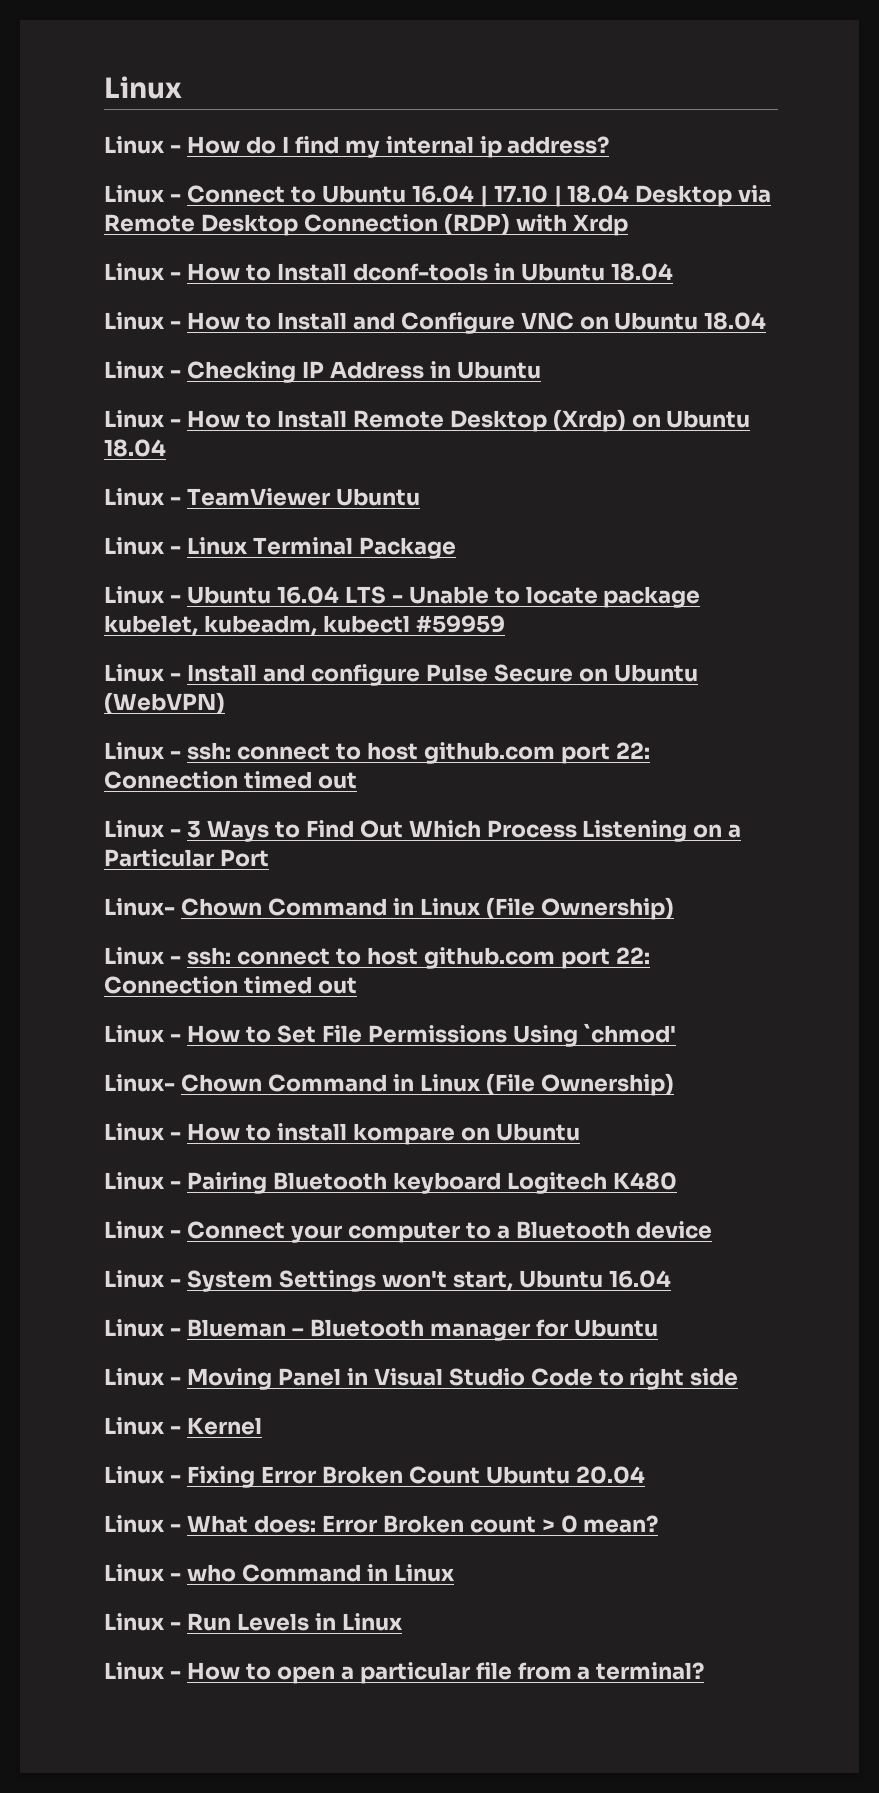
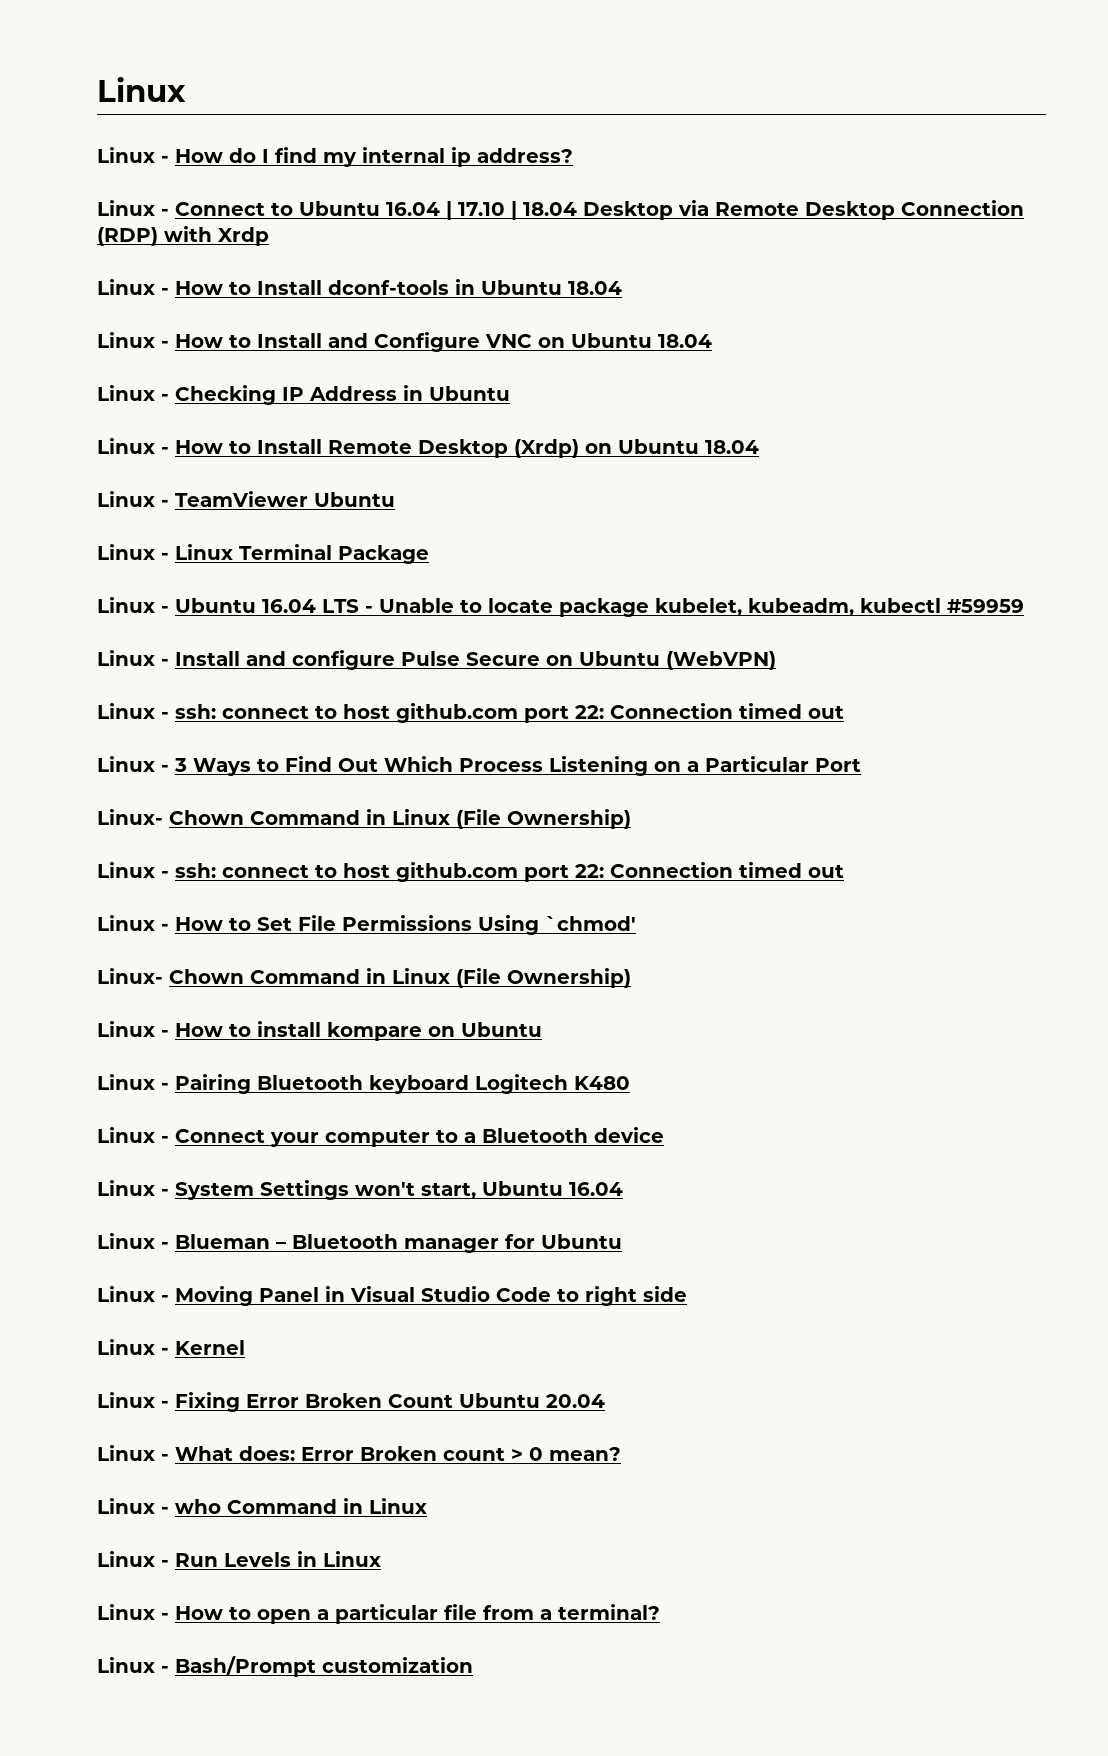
+ Linux - Bash/Prompt customization

